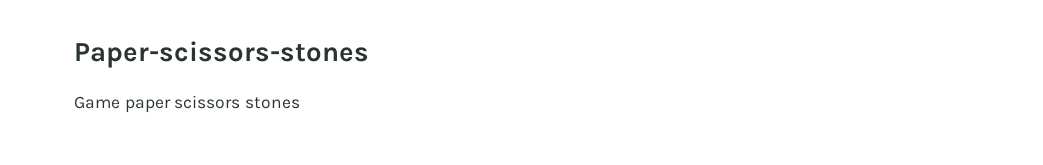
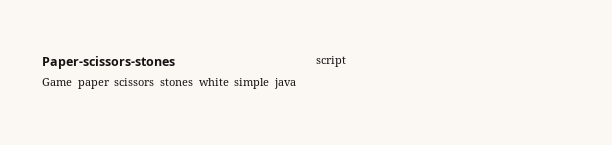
- Game paper scissors stones
+ Game paper scissors stones white simple java script

